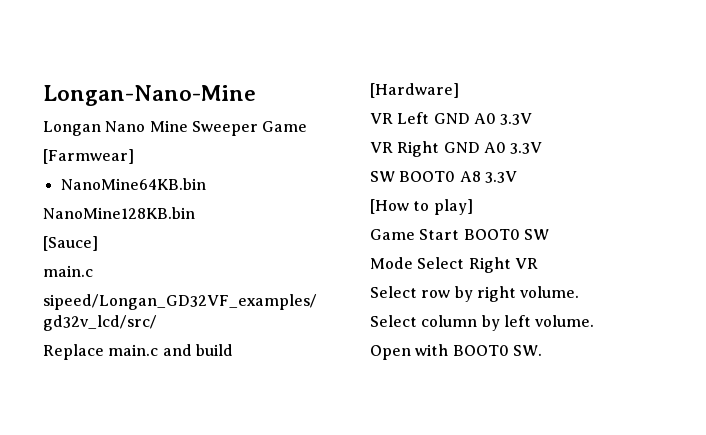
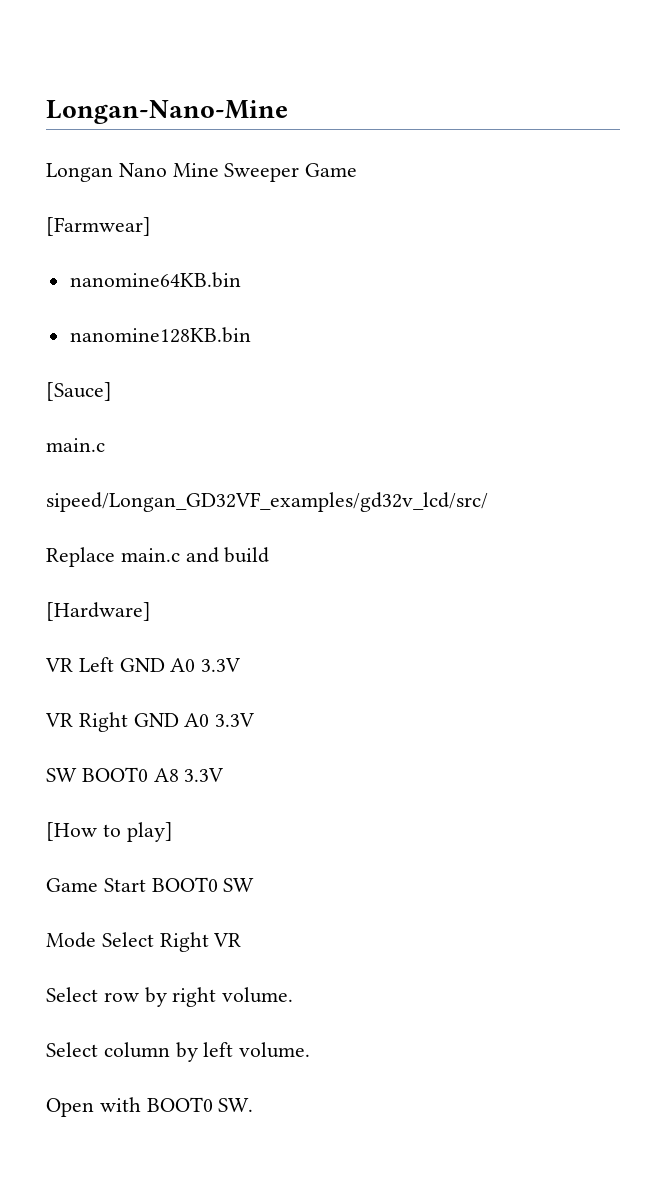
- NanoMine64KB.bin
- NanoMine128KB.bin
+ nanomine64KB.bin
+ nanomine128KB.bin

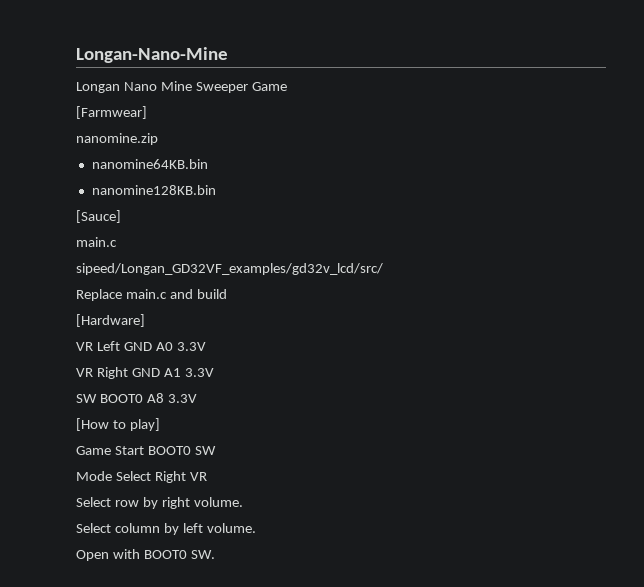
+ nanomine.zip
- VR Right GND A0 3.3V
+ VR Right GND A1 3.3V

